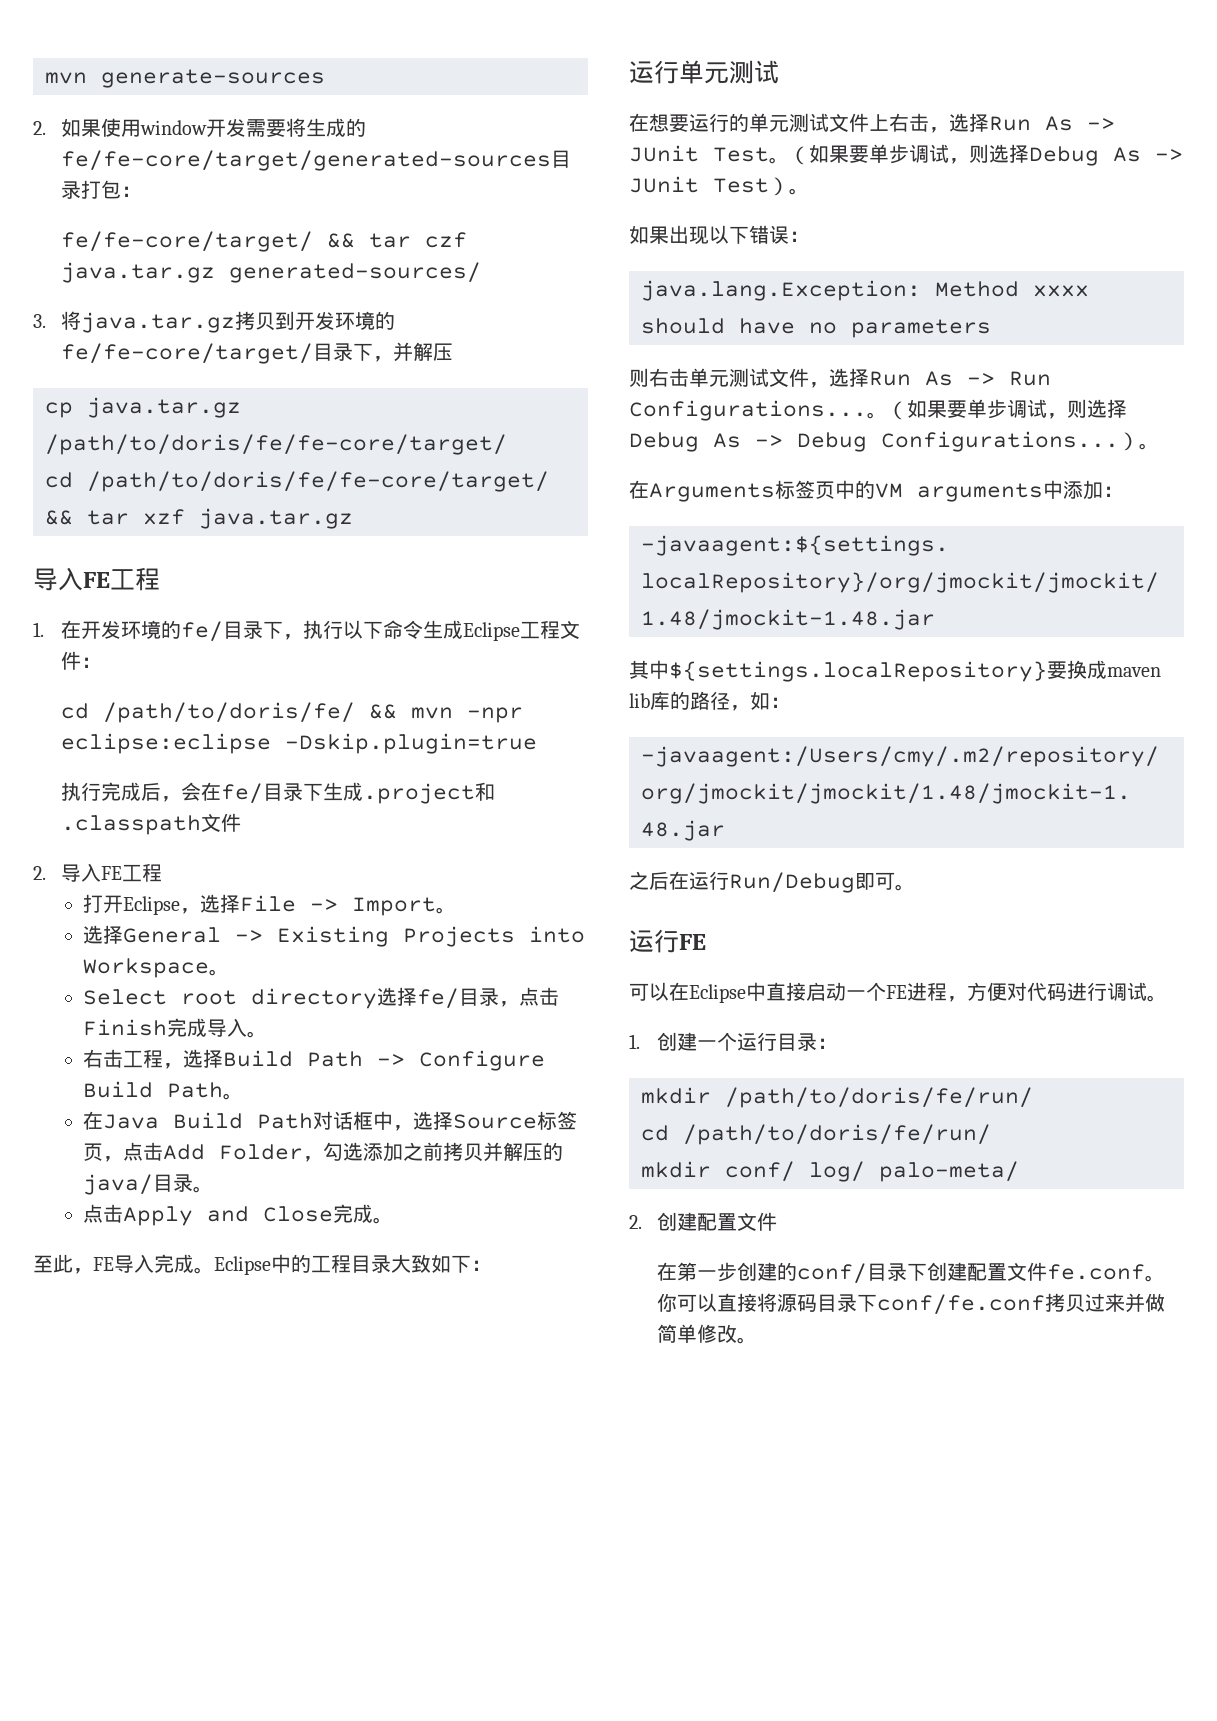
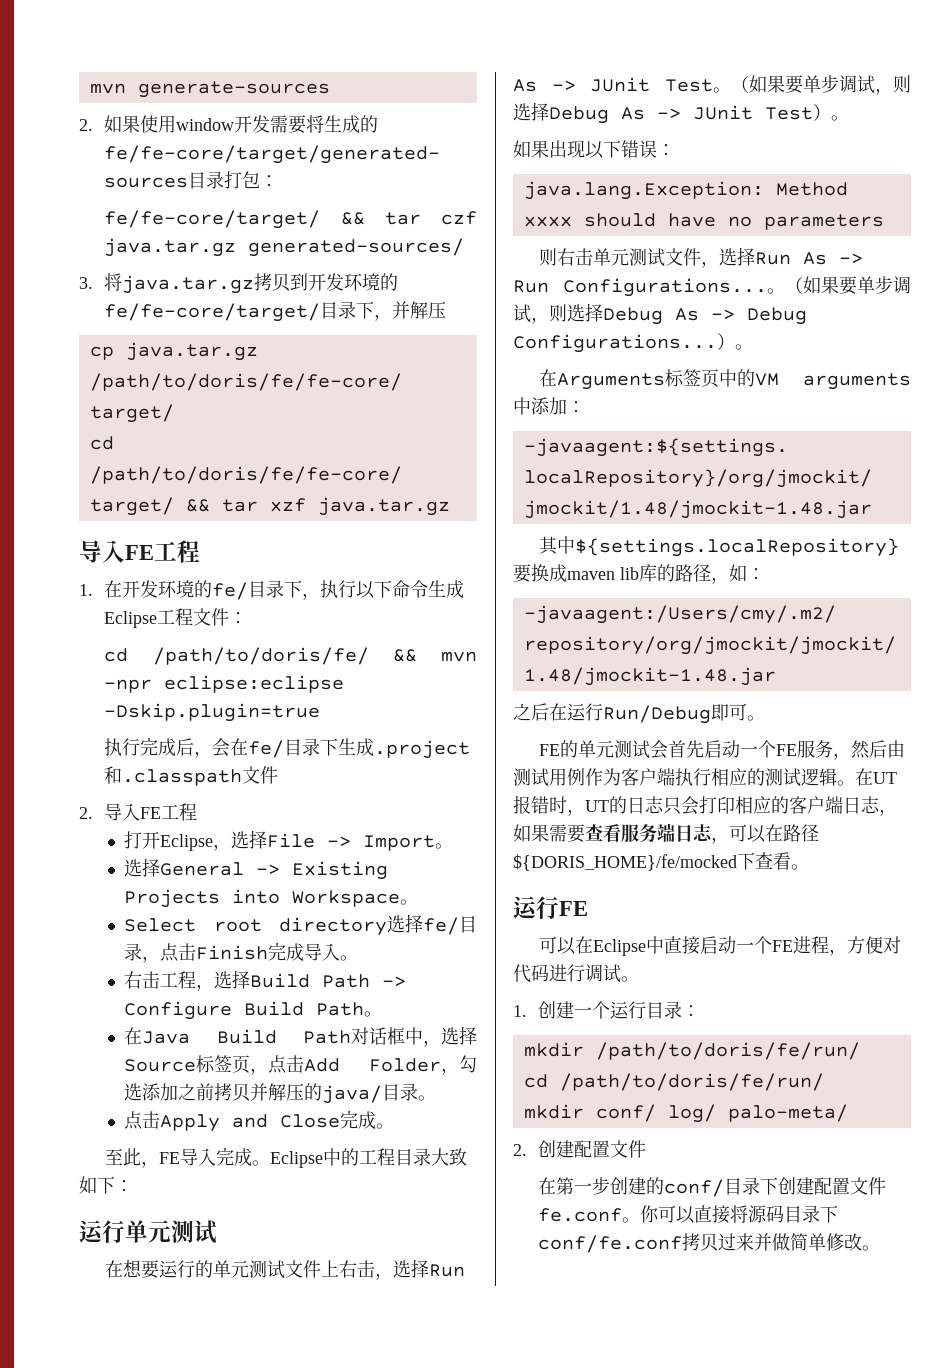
+ FE的单元测试会首先启动一个FE服务，然后由测试用例作为客户端执行相应的测试逻辑。在UT报错时，UT的日志只会打印相应的客户端日志，如果需要查看服务端日志，可以在路径${DORIS_HOME}/fe/mocked下查看。

